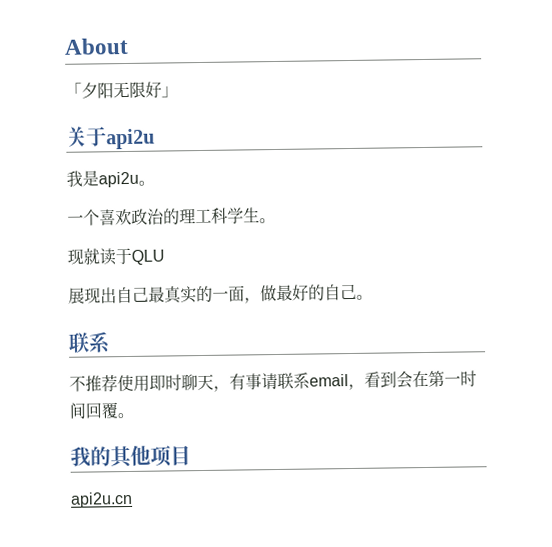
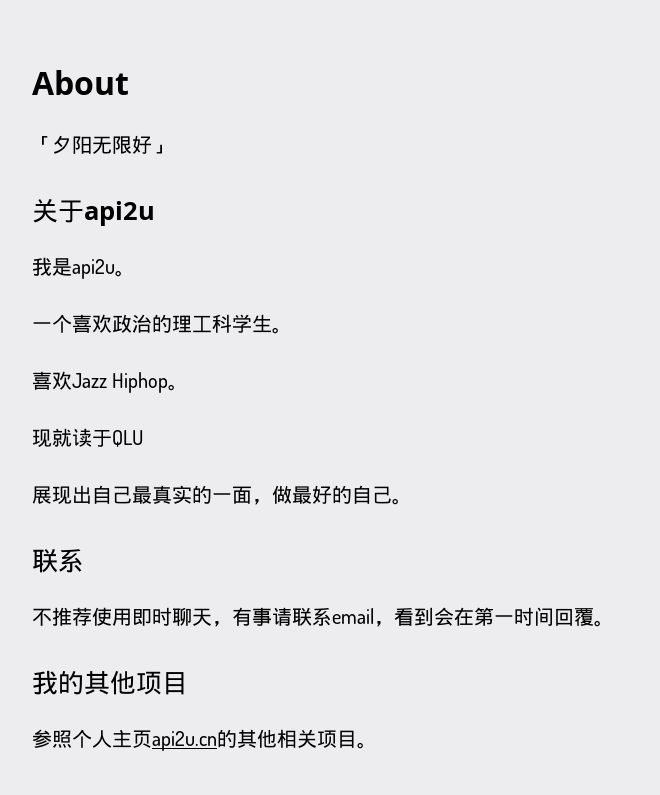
+ 喜欢Jazz Hiphop。
- api2u.cn
+ 参照个人主页api2u.cn的其他相关项目。

